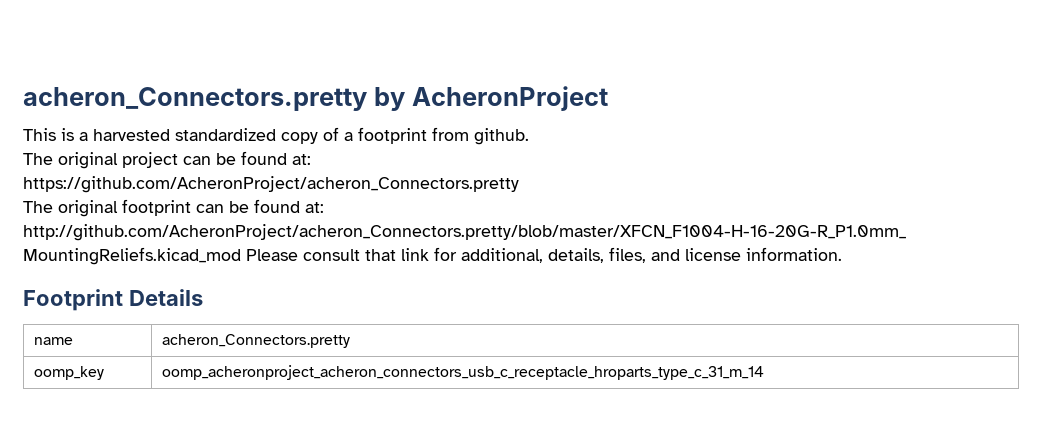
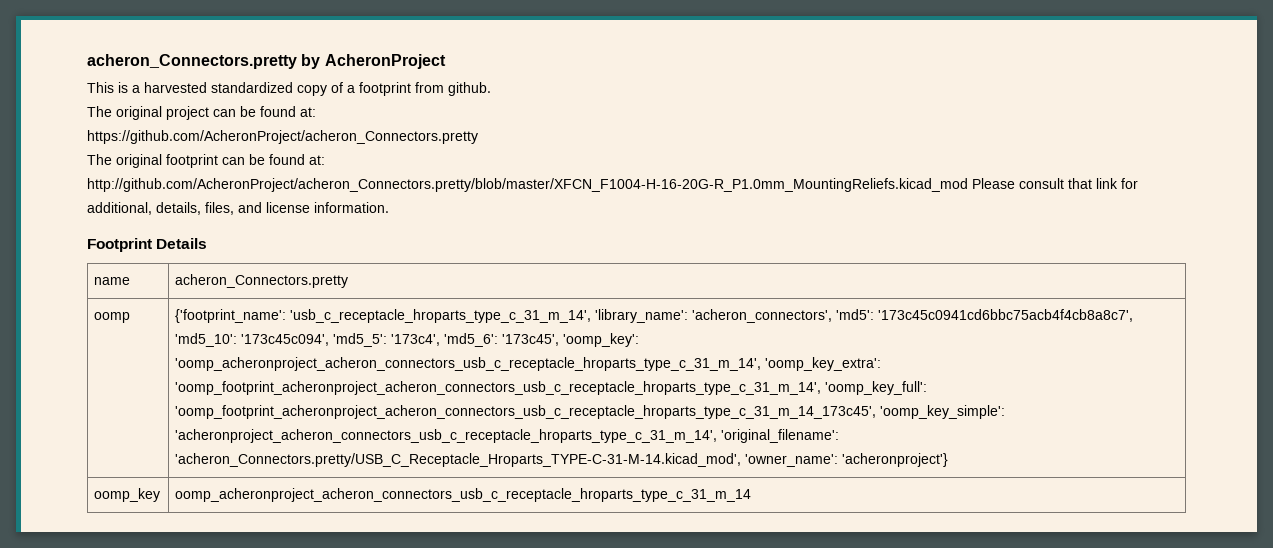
+ oomp | {'footprint_name': 'usb_c_receptacle_hroparts_type_c_31_m_14', 'library_name': 'acheron_connectors', 'md5': '173c45c0941cd6bbc75acb4f4cb8a8c7', 'md5_10': '173c45c094', 'md5_5': '173c4', 'md5_6': '173c45', 'oomp_key': 'oomp_acheronproject_acheron_connectors_usb_c_receptacle_hroparts_type_c_31_m_14', 'oomp_key_extra': 'oomp_footprint_acheronproject_acheron_connectors_usb_c_receptacle_hroparts_type_c_31_m_14', 'oomp_key_full': 'oomp_footprint_acheronproject_acheron_connectors_usb_c_receptacle_hroparts_type_c_31_m_14_173c45', 'oomp_key_simple': 'acheronproject_acheron_connectors_usb_c_receptacle_hroparts_type_c_31_m_14', 'original_filename': 'acheron_Connectors.pretty/USB_C_Receptacle_Hroparts_TYPE-C-31-M-14.kicad_mod', 'owner_name': 'acheronproject'}

